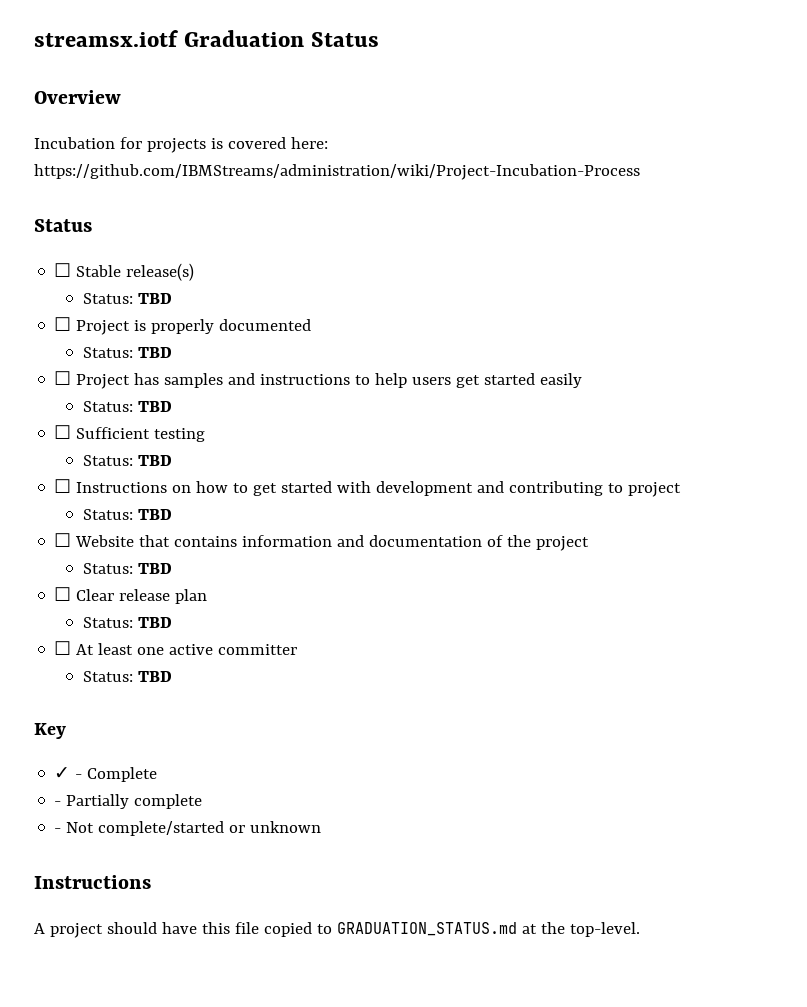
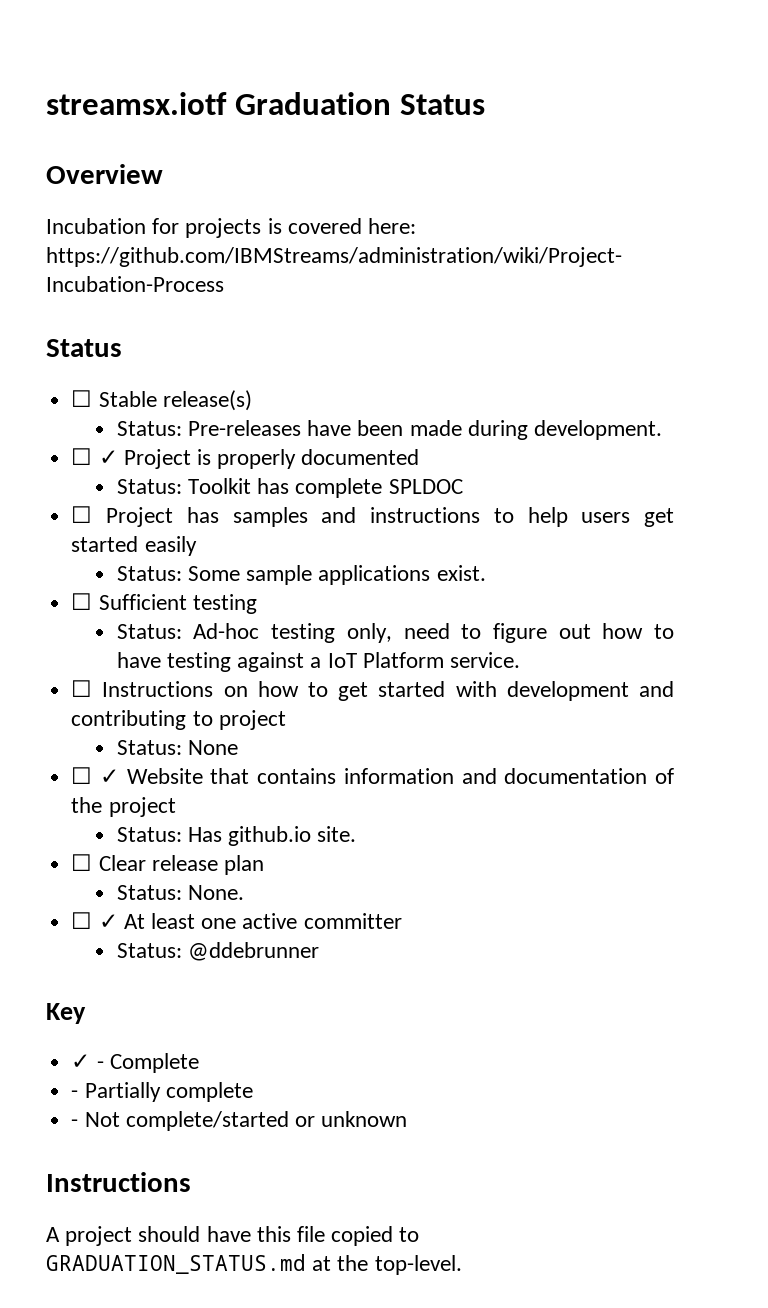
  ☐ Stable release(s)
- Status: TBD
- ☐ Project is properly documented
- Status: TBD
+ Status: Pre-releases have been made during development.
+ ☐ ✓ Project is properly documented
+ Status: Toolkit has complete SPLDOC
  ☐ Project has samples and instructions to help users get started easily
- Status: TBD
+ Status: Some sample applications exist.
  ☐ Sufficient testing
- Status: TBD
+ Status: Ad-hoc testing only, need to figure out how to have testing against a IoT Platform service.
  ☐ Instructions on how to get started with development and contributing to project
- Status: TBD
- ☐ Website that contains information and documentation of the project
- Status: TBD
+ Status: None
+ ☐ ✓ Website that contains information and documentation of the project
+ Status: Has github.io site.
  ☐ Clear release plan
- Status: TBD
- ☐ At least one active committer
- Status: TBD
+ Status: None.
+ ☐ ✓ At least one active committer
+ Status: @ddebrunner

